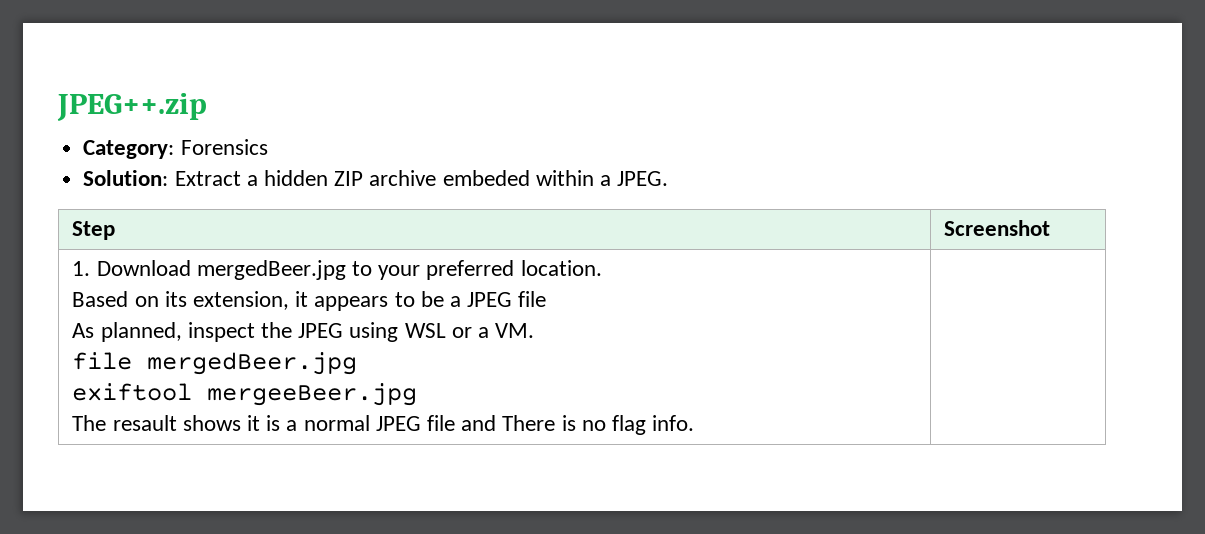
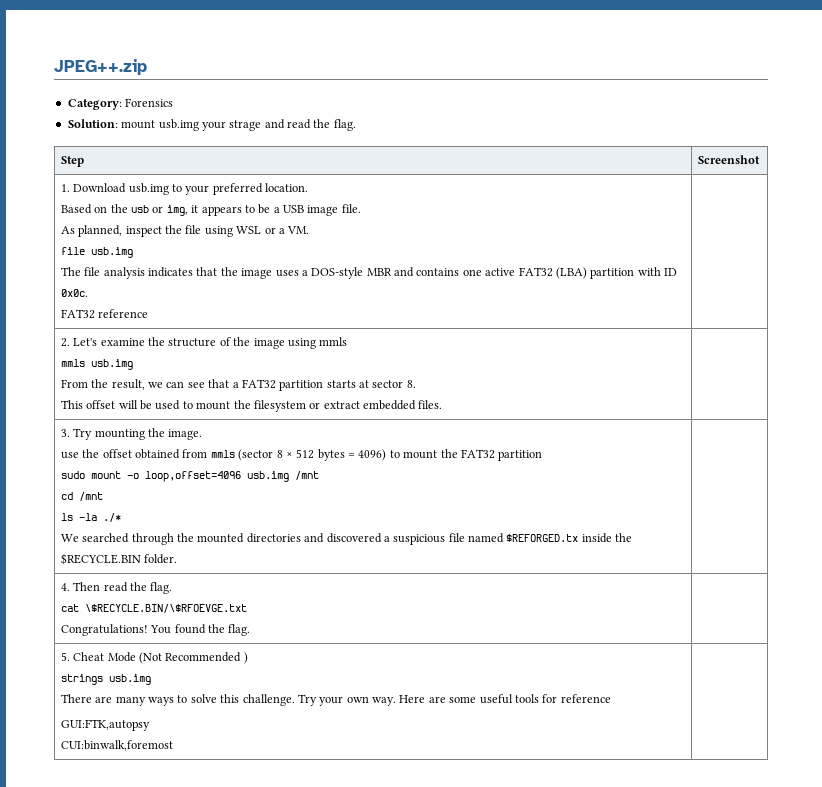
- Solution: Extract a hidden ZIP archive embeded within a JPEG.
+ Solution: mount usb.img your strage and read the flag.
- 1. Download mergedBeer.jpg to your preferred location.
+ 1. Download usb.img to your preferred location.
- Based on its extension, it appears to be a JPEG file
+ Based on the usb or img, it appears to be a USB image file.
- As planned, inspect the JPEG using WSL or a VM.
+ As planned, inspect the file using WSL or a VM.
- file mergedBeer.jpg
- exiftool mergeeBeer.jpg
- The resault shows it is a normal JPEG file and There is no flag info.
+ file usb.img
+ The file analysis indicates that the image uses a DOS-style MBR and contains one active FAT32 (LBA) partition with ID 0x0c.
+ FAT32 reference |
+ 2. Let's examine the structure of the image using mmls
+ mmls usb.img
+ From the result, we can see that a FAT32 partition starts at sector 8.
+ This offset will be used to mount the filesystem or extract embedded files. |
+ 3. Try mounting the image.
+ use the offset obtained from mmls (sector 8 × 512 bytes = 4096) to mount the FAT32 partition
+ sudo mount -o loop,offset=4096 usb.img /mnt
+ cd /mnt
+ ls -la ./*
+ We searched through the mounted directories and discovered a suspicious file named $REFORGED.tx inside the $RECYCLE.BIN folder. |
+ 4. Then read the flag.
+ cat \$RECYCLE.BIN/\$RFOEVGE.txt
+ Congratulations! You found the flag. |
+ 5. Cheat Mode (Not Recommended )
+ strings usb.img
+ There are many ways to solve this challenge. Try your own way. Here are some useful tools for reference
+ GUI:FTK,autopsy
+ CUI:binwalk,foremost |

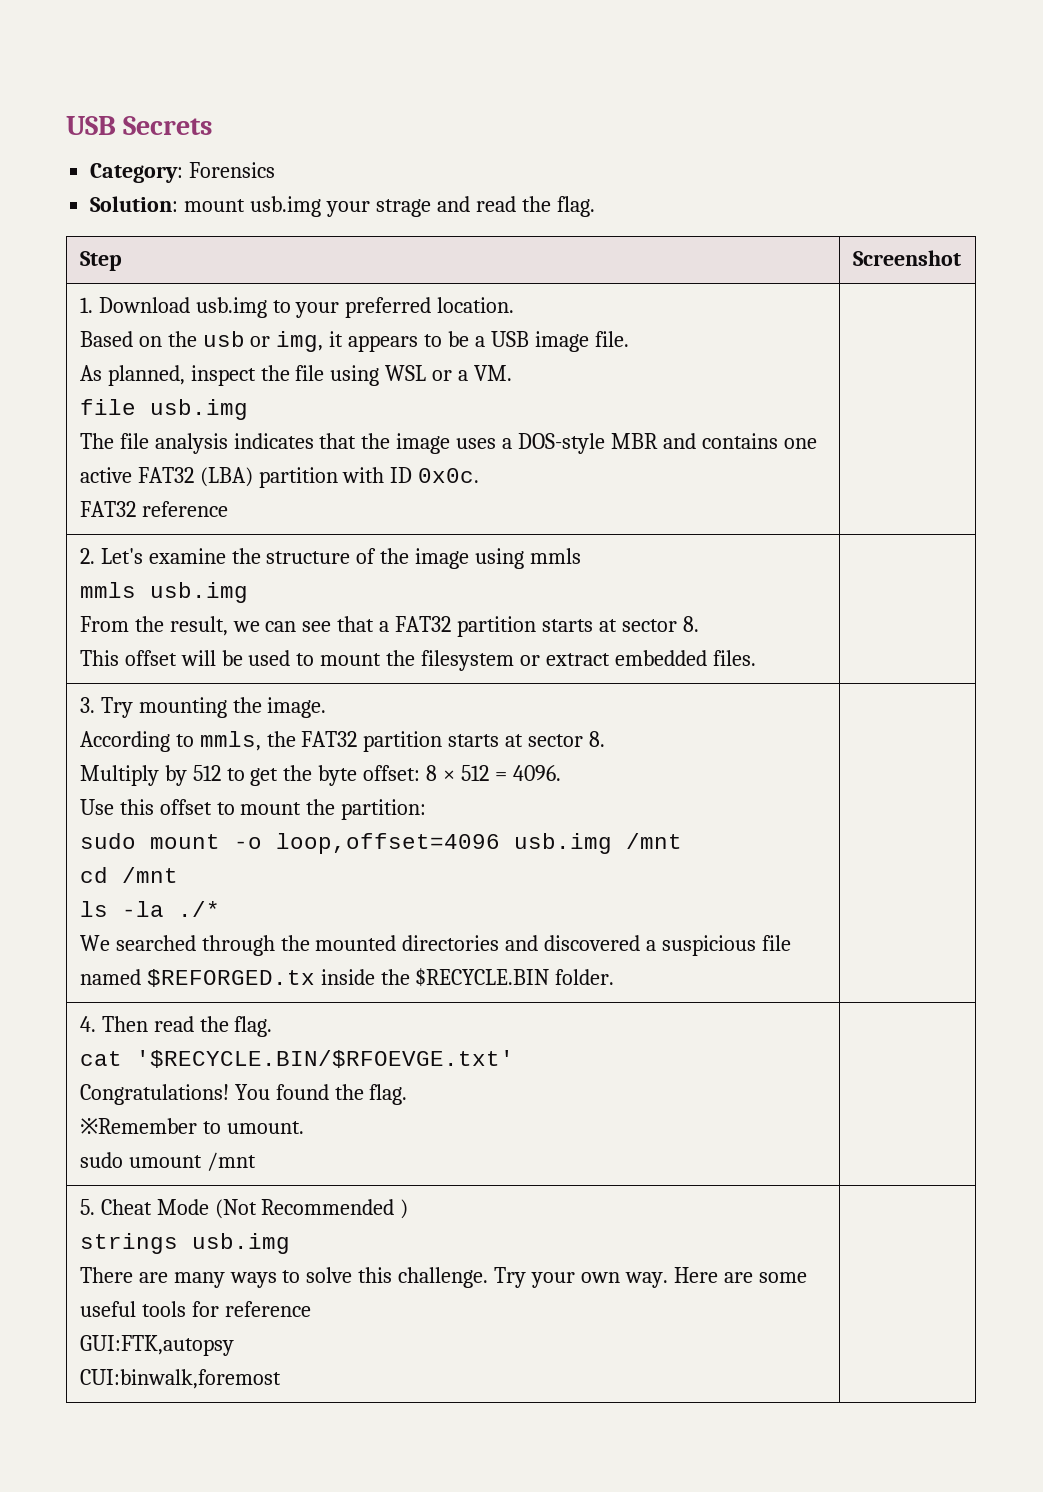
- JPEG++.zip
+ USB Secrets
- use the offset obtained from mmls (sector 8 × 512 bytes = 4096) to mount the FAT32 partition
+ According to mmls, the FAT32 partition starts at sector 8.
+ Multiply by 512 to get the byte offset: 8 × 512 = 4096.
+ Use this offset to mount the partition:
  4. Then read the flag.
- cat \$RECYCLE.BIN/\$RFOEVGE.txt
- Congratulations! You found the flag. |
+ cat '$RECYCLE.BIN/$RFOEVGE.txt'
+ Congratulations! You found the flag.
+ ※Remember to umount.
+ sudo umount /mnt |

